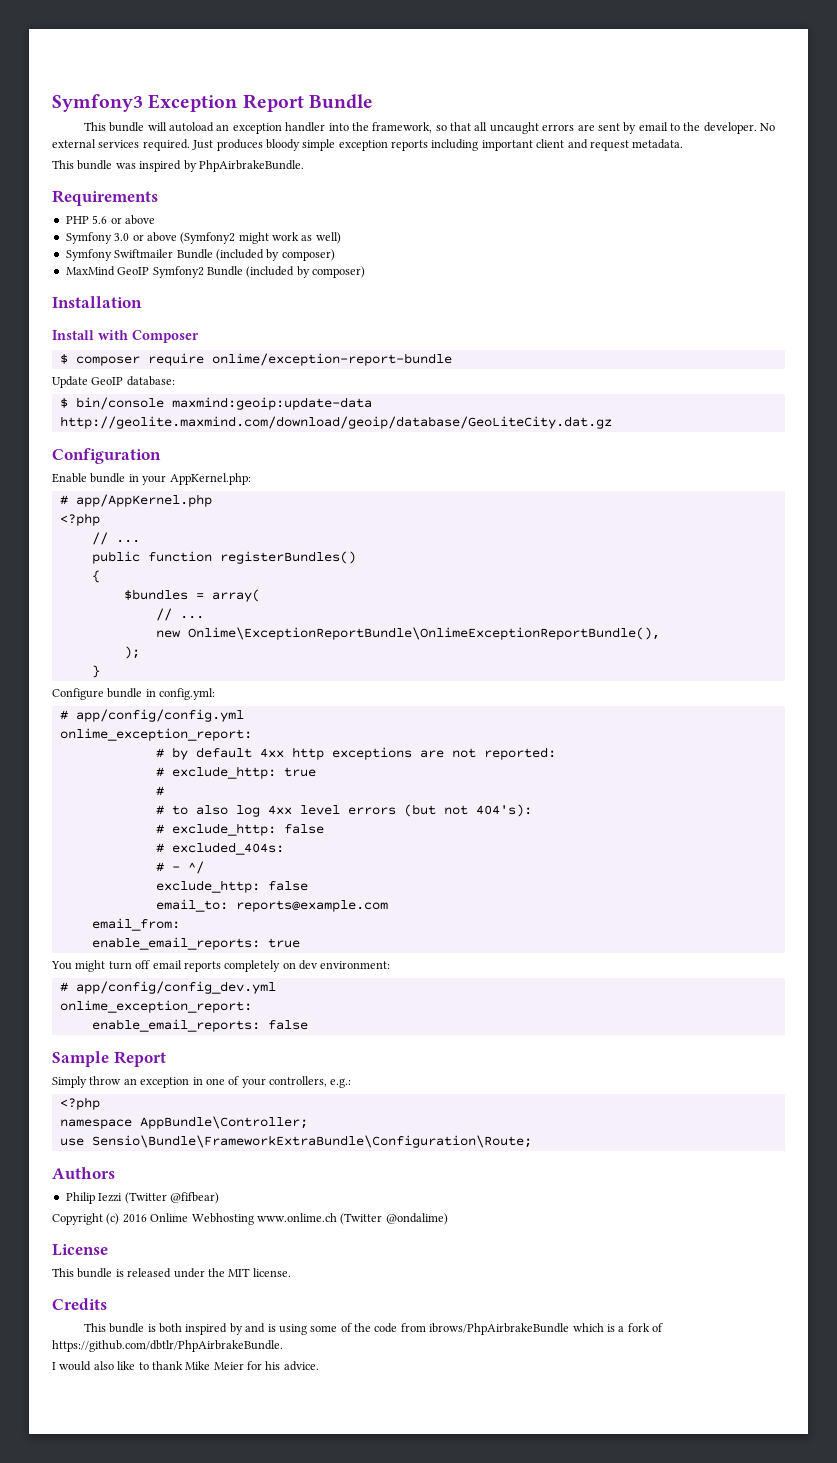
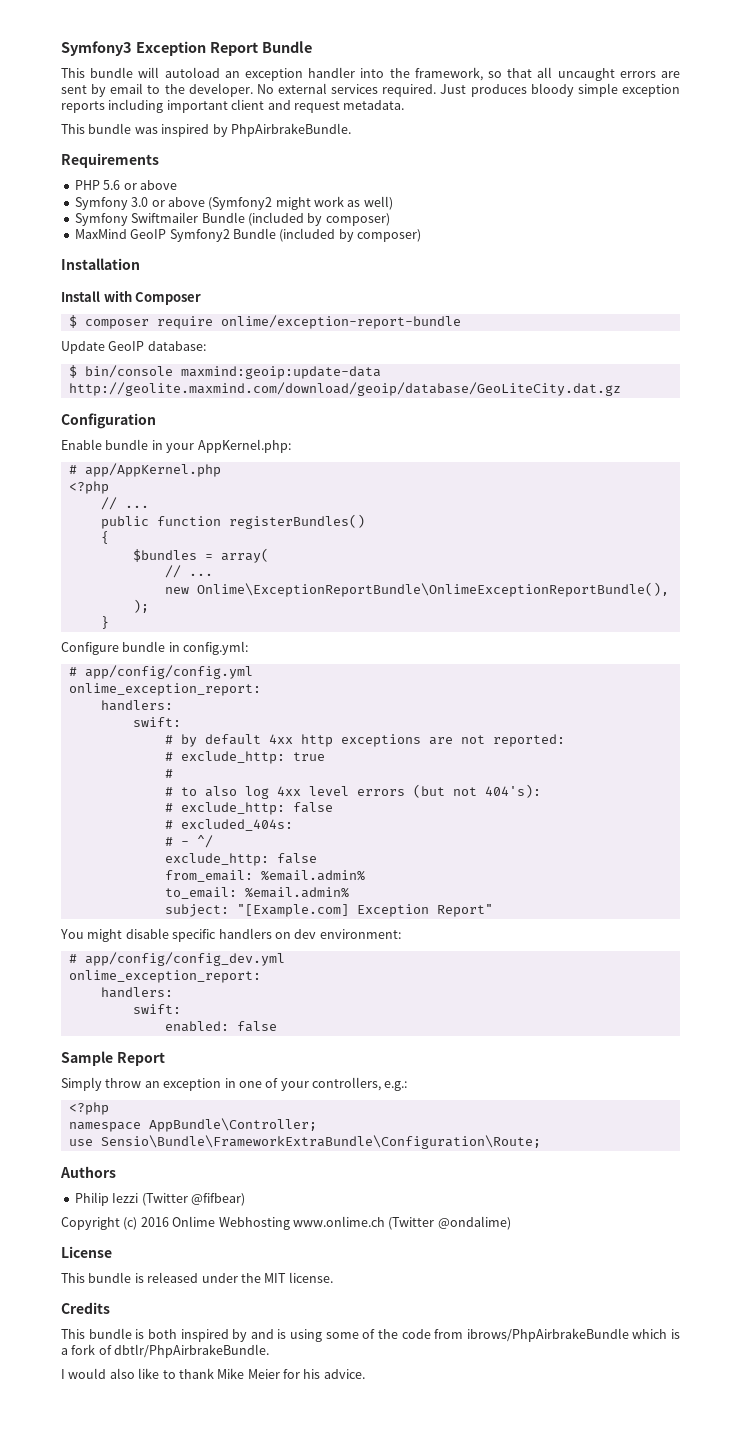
  # app/config/config.yml
  onlime_exception_report:
+ handlers:
+ swift:
- email_to: reports@example.com
- email_from:
- enable_email_reports: true
- You might turn off email reports completely on dev environment:
+ from_email: %email.admin%
+ to_email: %email.admin%
+ subject: "[Example.com] Exception Report"
+ You might disable specific handlers on dev environment:
  # app/config/config_dev.yml
  onlime_exception_report:
- enable_email_reports: false
+ handlers:
+ swift:
+ enabled: false
- This bundle is both inspired by and is using some of the code from ibrows/PhpAirbrakeBundle which is a fork of https://github.com/dbtlr/PhpAirbrakeBundle.
+ This bundle is both inspired by and is using some of the code from ibrows/PhpAirbrakeBundle which is a fork of dbtlr/PhpAirbrakeBundle.

